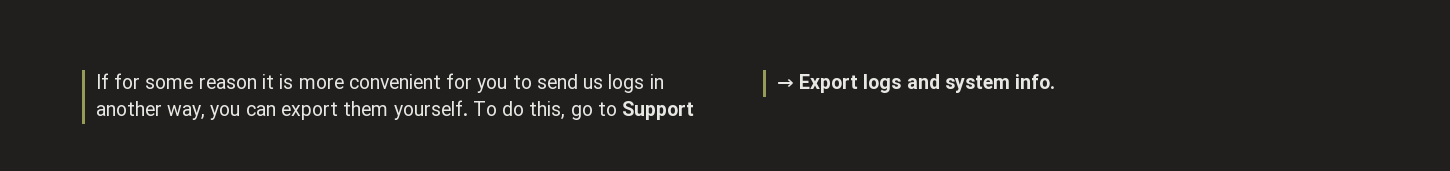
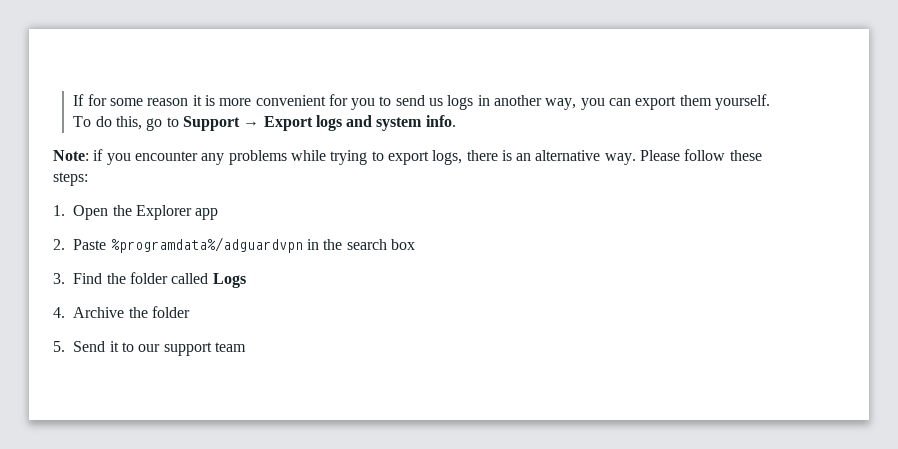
+ Note: if you encounter any problems while trying to export logs, there is an alternative way. Please follow these steps:
+ 1. Open the Explorer app
+ 2. Paste %programdata%/adguardvpn in the search box
+ 3. Find the folder called Logs
+ 4. Archive the folder
+ 5. Send it to our support team

